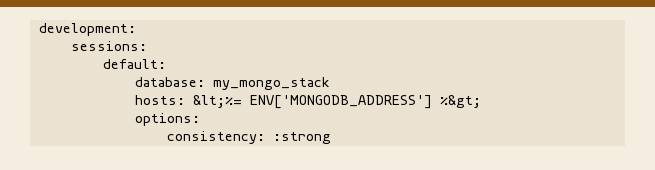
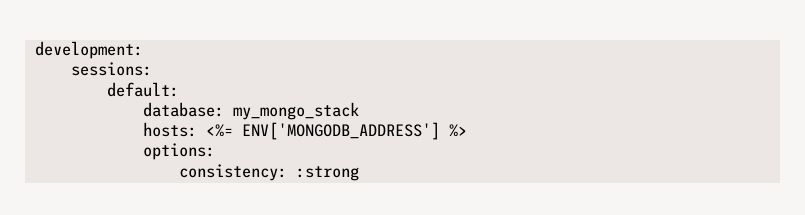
- hosts: &lt;%= ENV['MONGODB_ADDRESS'] %&gt;
+ hosts: <%= ENV['MONGODB_ADDRESS'] %>

